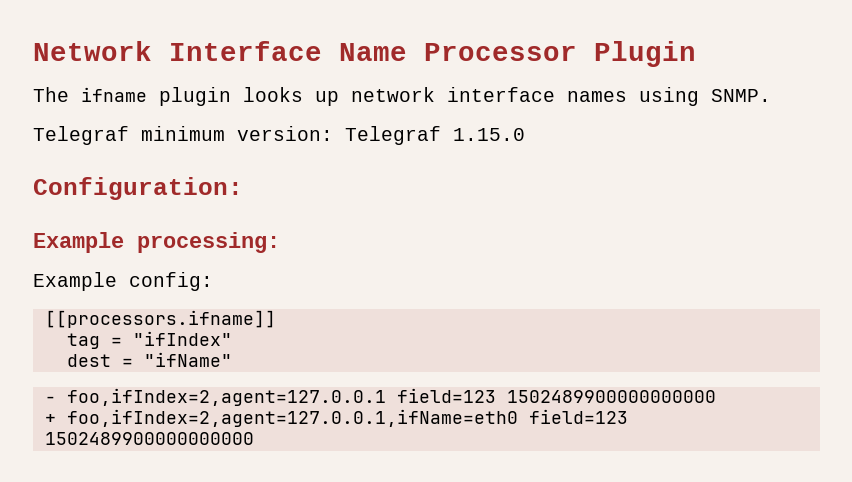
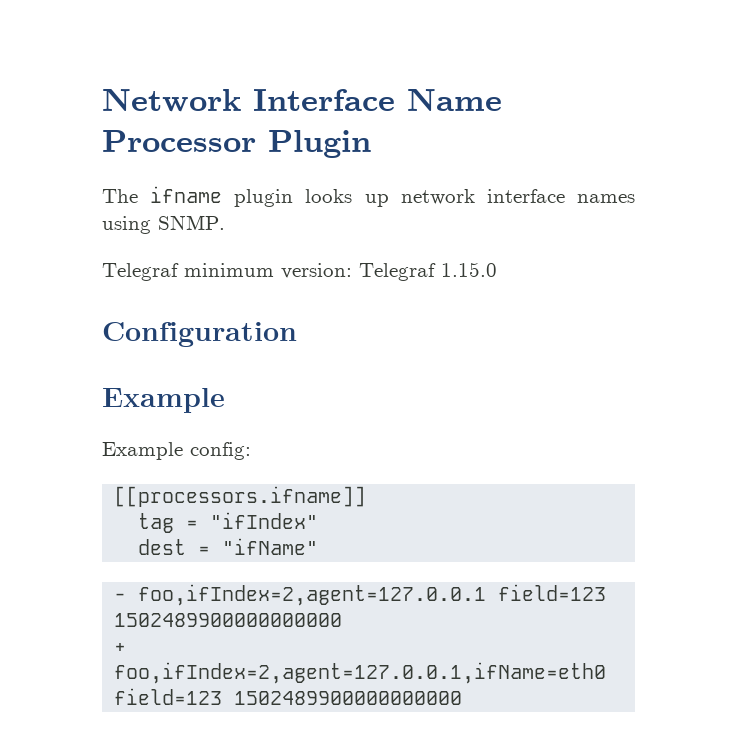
- Configuration:
- Example processing:
+ Configuration
+ Example

